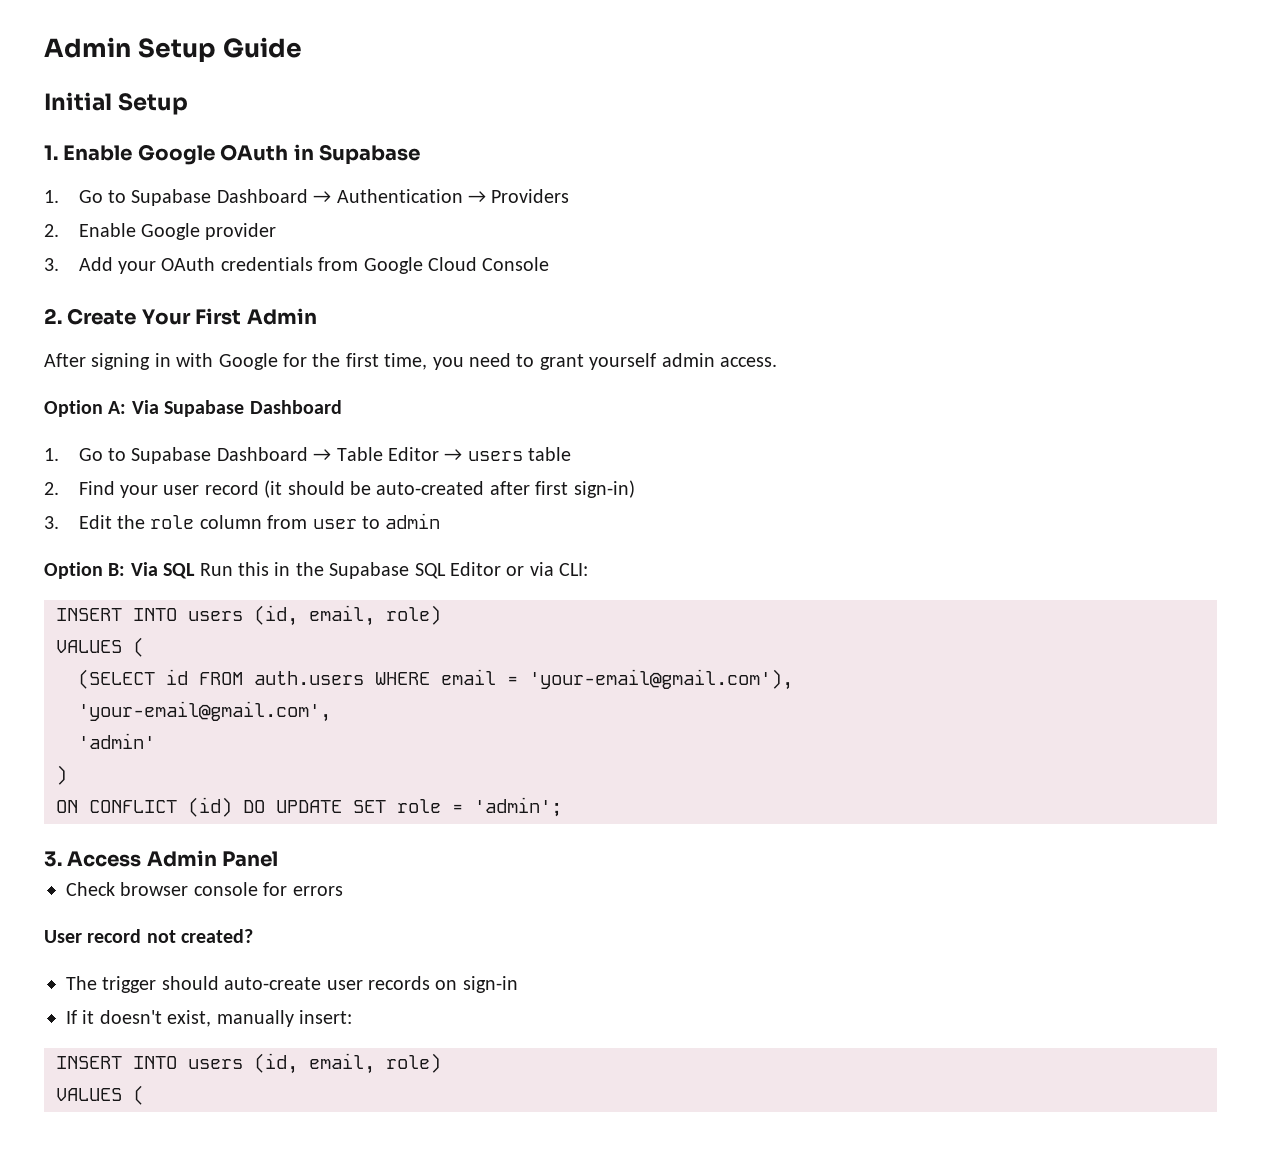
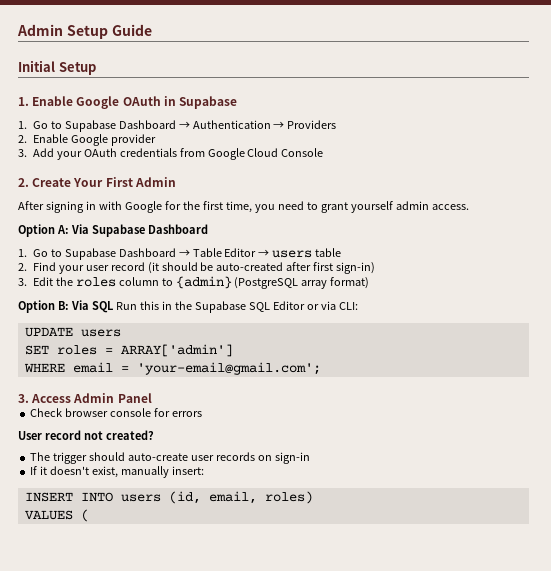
- 3. Edit the role column from user to admin
+ 3. Edit the roles column to {admin} (PostgreSQL array format)
  Option B: Via SQL Run this in the Supabase SQL Editor or via CLI:
- INSERT INTO users (id, email, role)
- VALUES (
- (SELECT id FROM auth.users WHERE email = 'your-email@gmail.com'),
- 'your-email@gmail.com',
- 'admin'
- )
- ON CONFLICT (id) DO UPDATE SET role = 'admin';
+ UPDATE users
+ SET roles = ARRAY['admin']
+ WHERE email = 'your-email@gmail.com';
  If it doesn't exist, manually insert:
- INSERT INTO users (id, email, role)
+ INSERT INTO users (id, email, roles)

